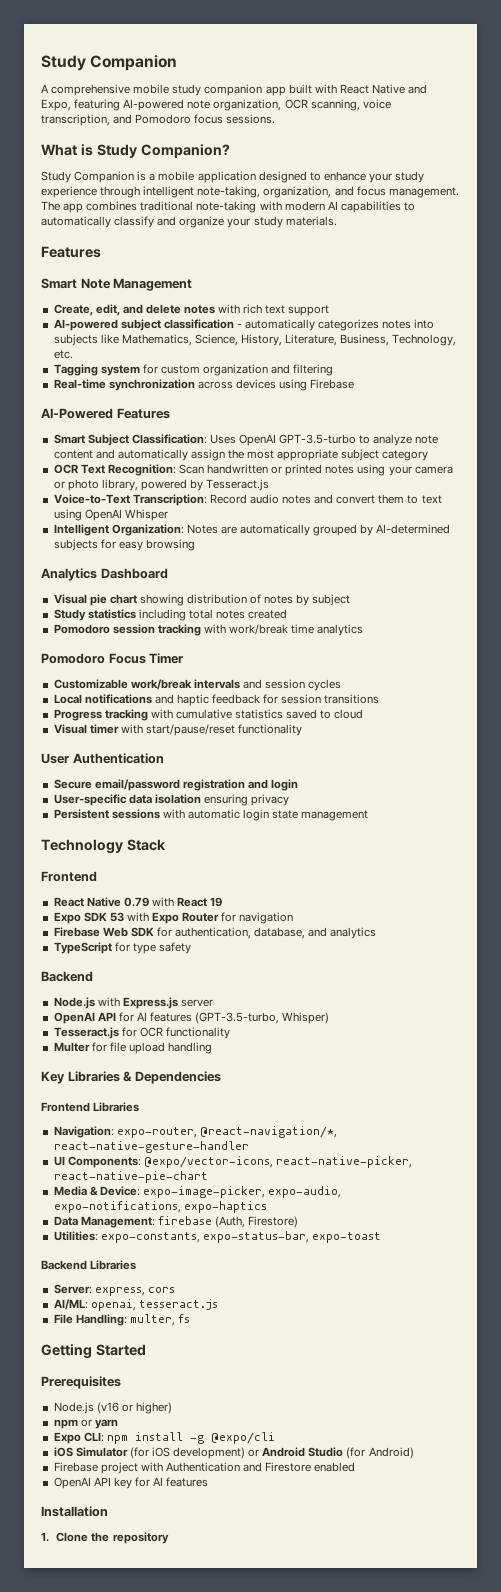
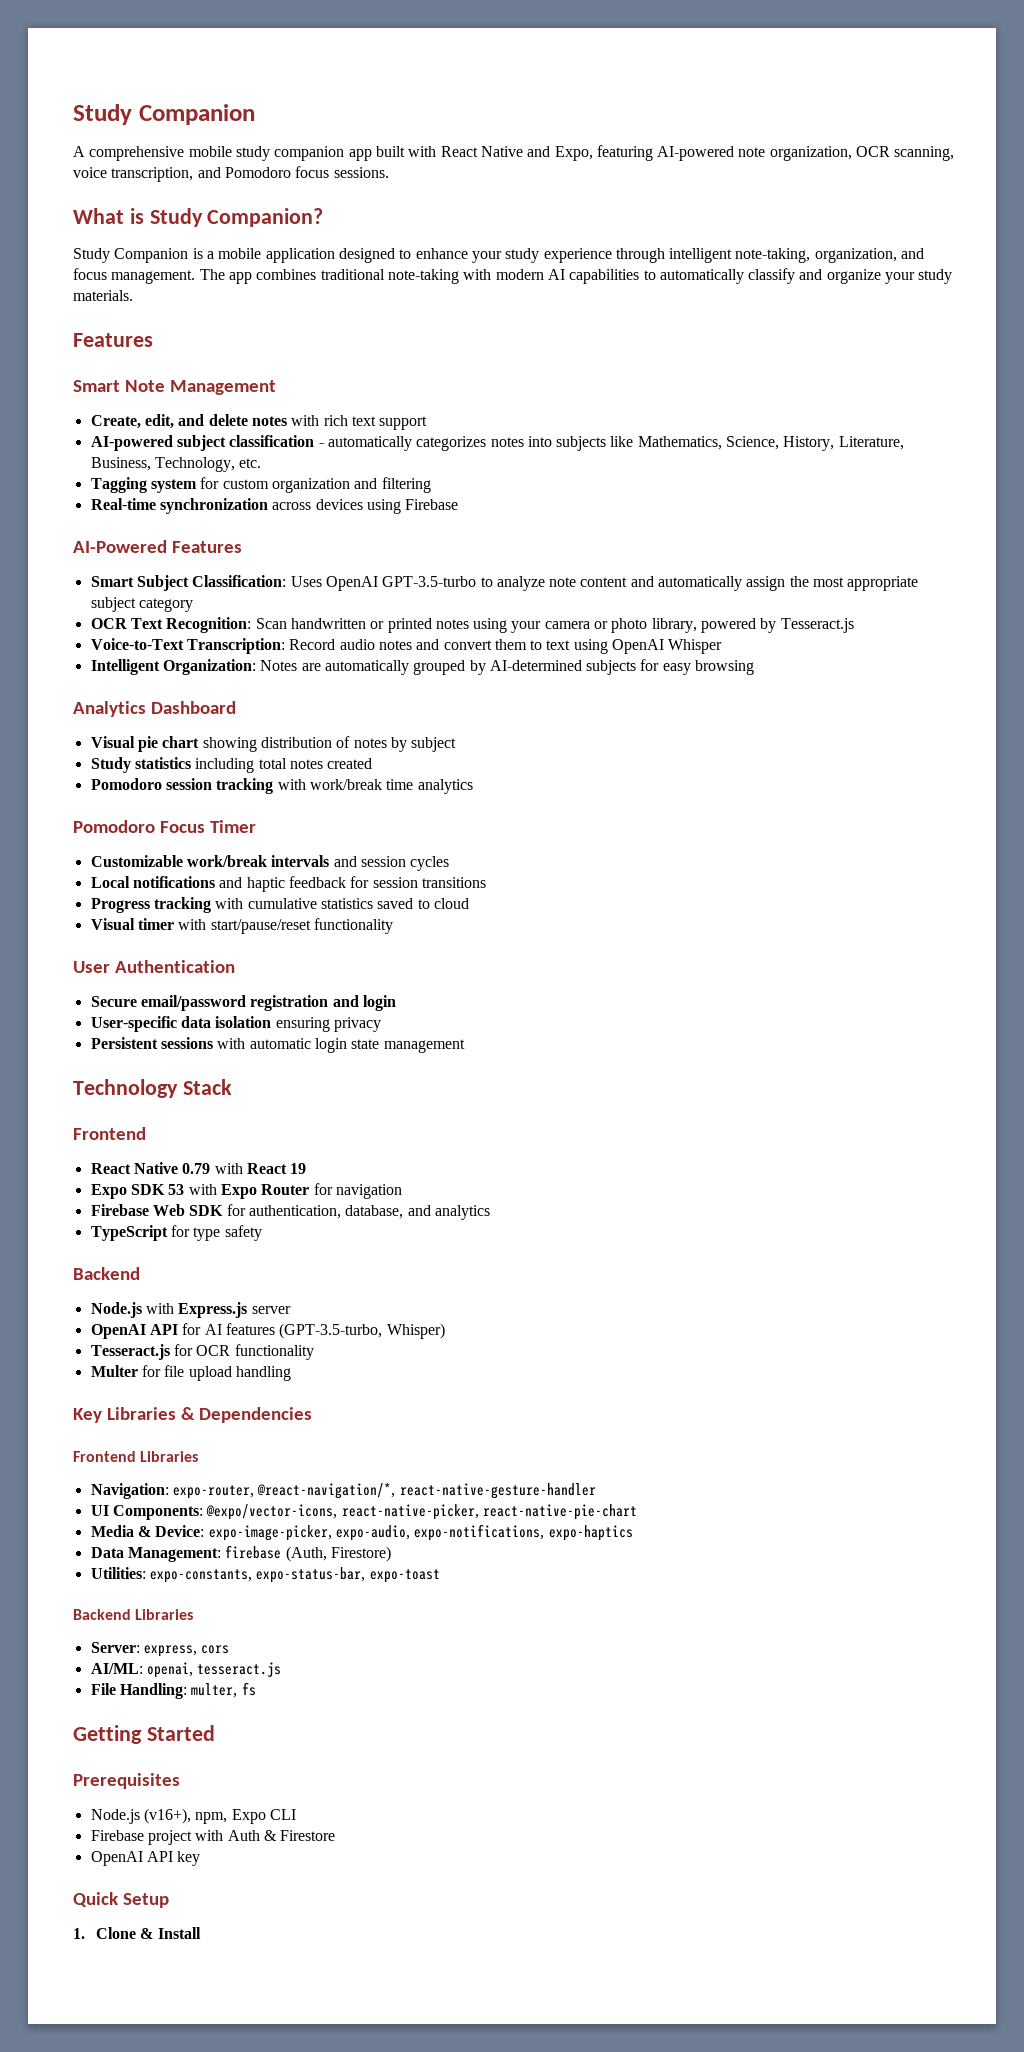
- Node.js (v16 or higher)
- npm or yarn
- Expo CLI: npm install -g @expo/cli
- iOS Simulator (for iOS development) or Android Studio (for Android)
+ Node.js (v16+), npm, Expo CLI
- Firebase project with Authentication and Firestore enabled
+ Firebase project with Auth & Firestore
- OpenAI API key for AI features
- Installation
+ OpenAI API key
+ Quick Setup
- 1. Clone the repository
+ 1. Clone & Install

